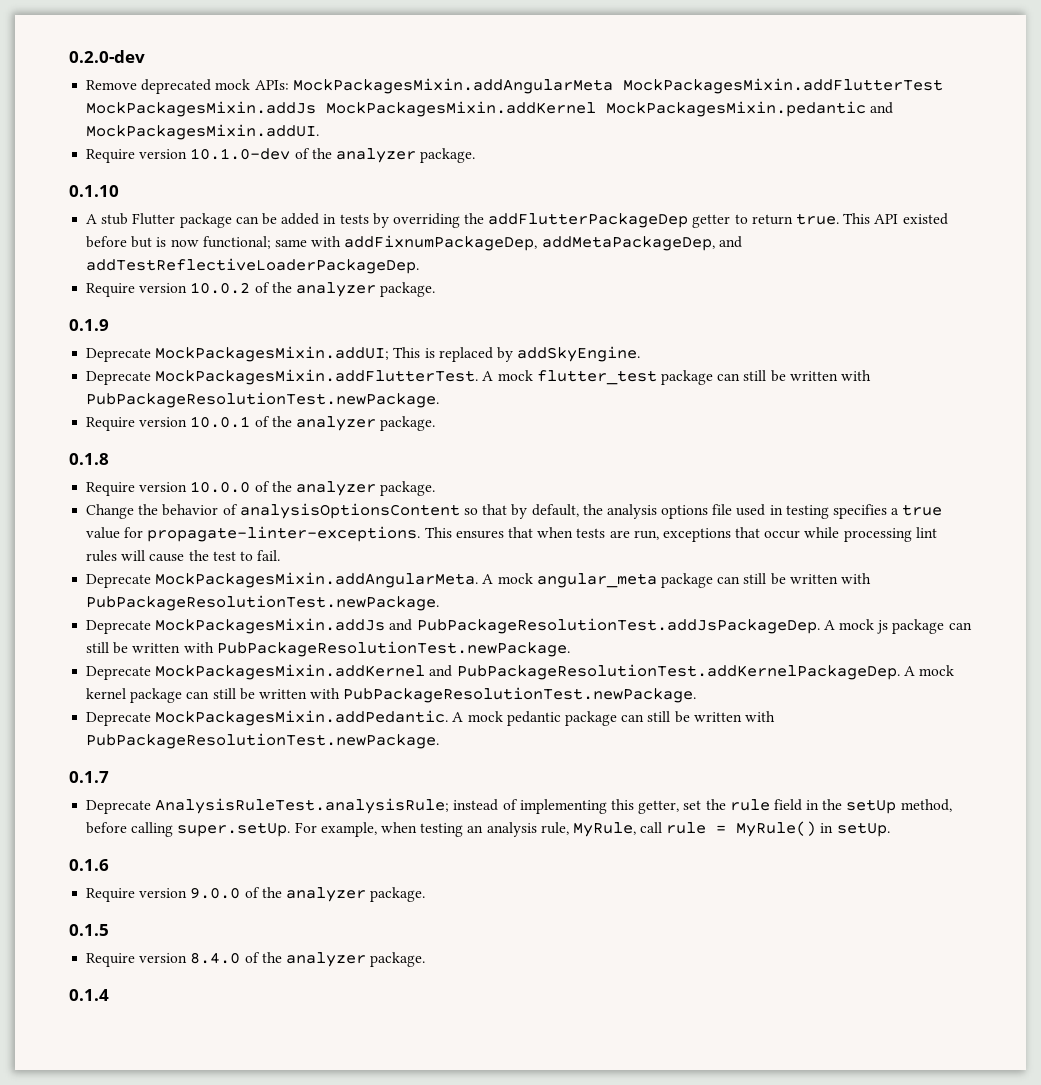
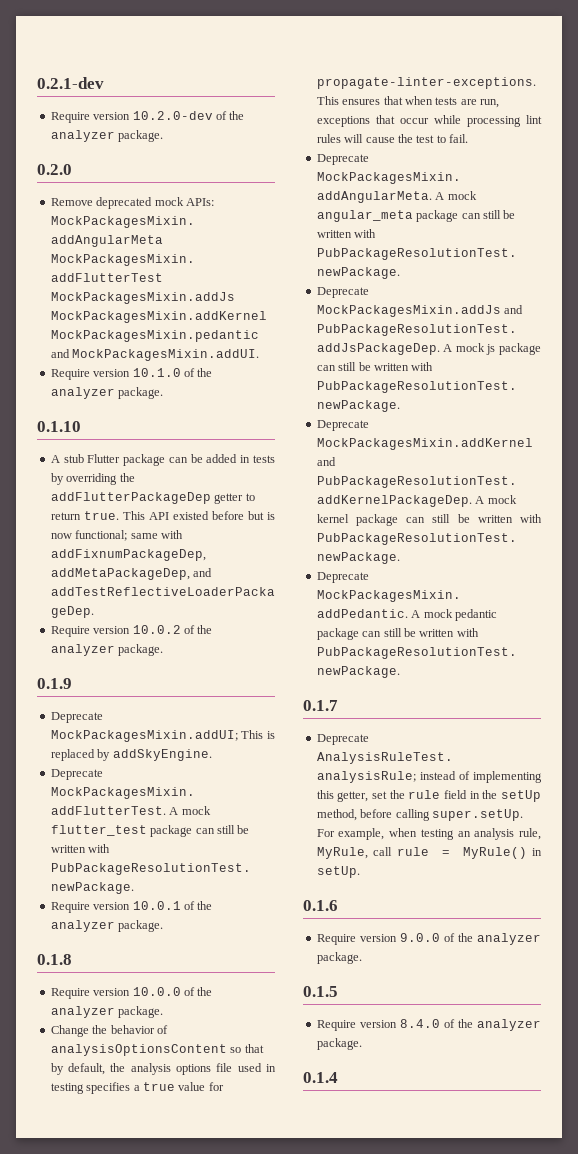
- 0.2.0-dev
+ 0.2.1-dev
+ Require version 10.2.0-dev of the analyzer package.
+ 0.2.0
- Require version 10.1.0-dev of the analyzer package.
+ Require version 10.1.0 of the analyzer package.

